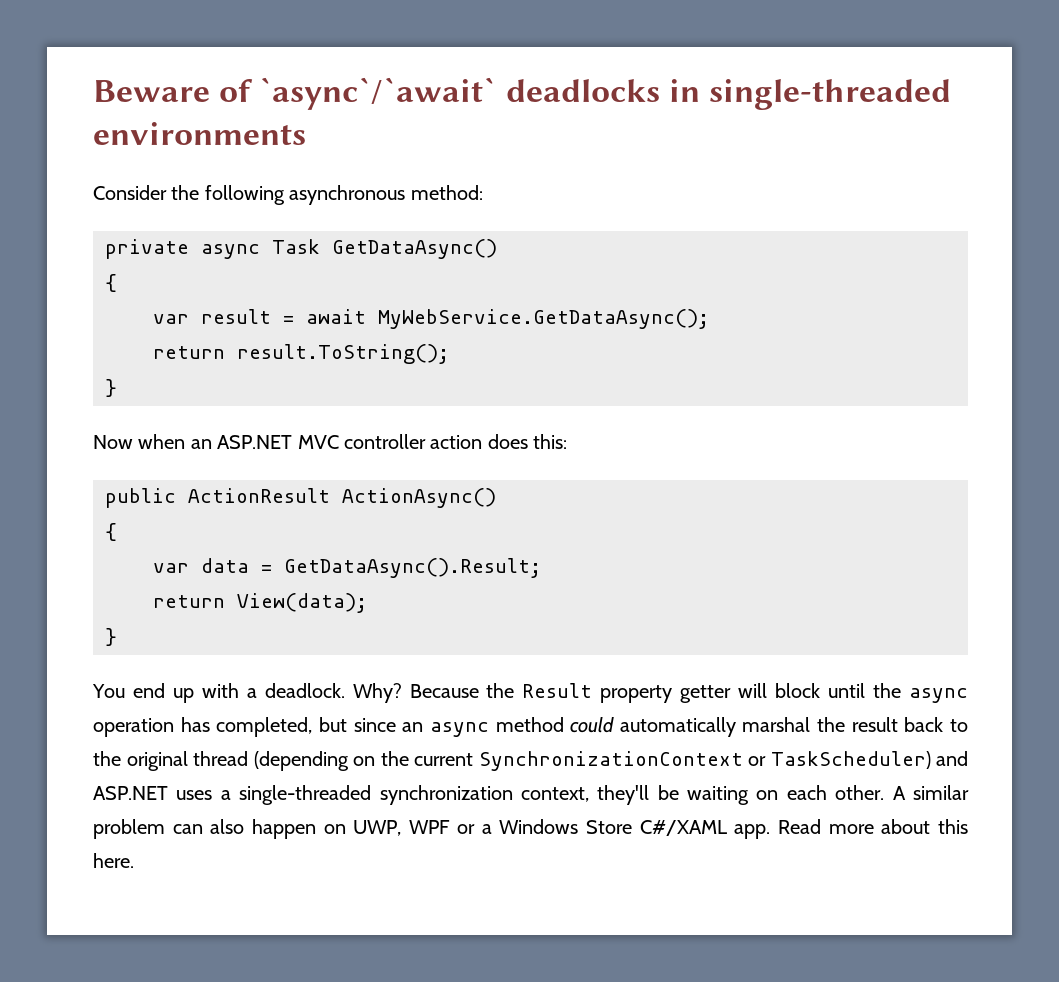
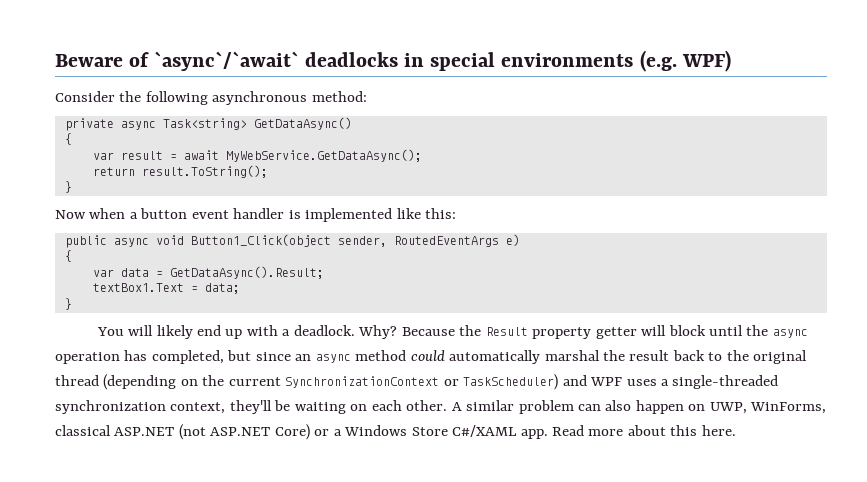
- Beware of `async`/`await` deadlocks in single-threaded environments
+ Beware of `async`/`await` deadlocks in special environments (e.g. WPF)
- private async Task GetDataAsync()
+ private async Task<string> GetDataAsync()
- Now when an ASP.NET MVC controller action does this:
- public ActionResult ActionAsync()
+ Now when a button event handler is implemented like this:
+ public async void Button1_Click(object sender, RoutedEventArgs e)
- return View(data);
+ textBox1.Text = data;
- You end up with a deadlock.
+ You will likely end up with a deadlock.
- Because the Result property getter will block until the async operation has completed, but since an async method could automatically marshal the result back to the original thread (depending on the current SynchronizationContext or TaskScheduler) and ASP.NET uses a single-threaded synchronization context, they'll be waiting on each other.
+ Because the Result property getter will block until the async operation has completed, but since an async method could automatically marshal the result back to the original thread (depending on the current SynchronizationContext or TaskScheduler) and WPF uses a single-threaded synchronization context, they'll be waiting on each other.
- A similar problem can also happen on UWP, WPF or a Windows Store C#/XAML app.
+ A similar problem can also happen on UWP, WinForms, classical ASP.NET (not ASP.NET Core) or a Windows Store C#/XAML app.

